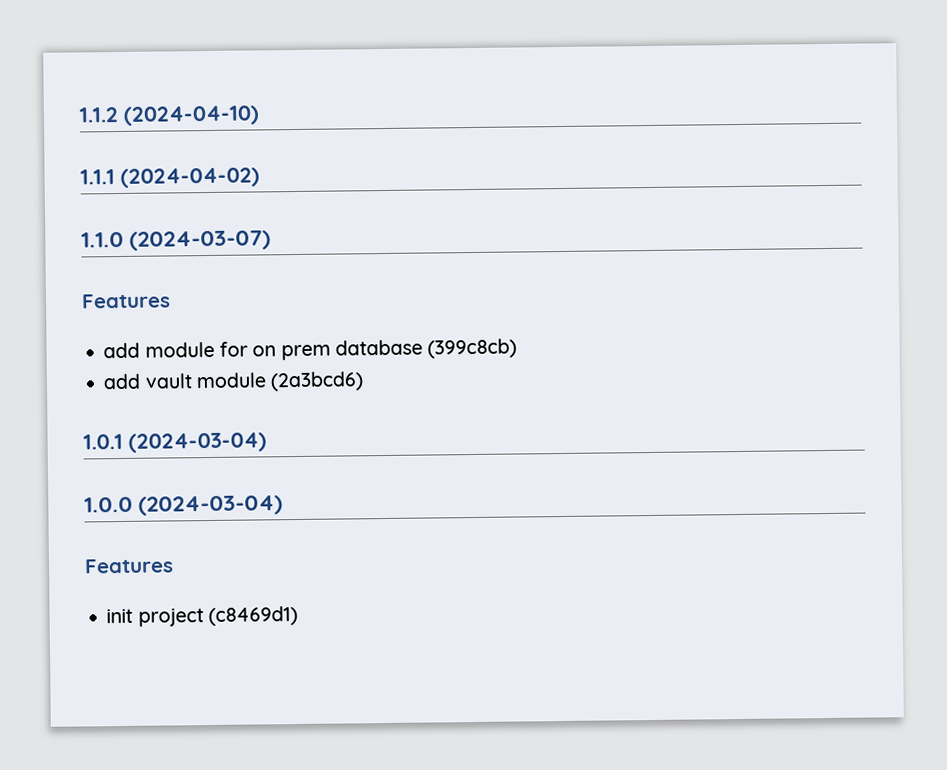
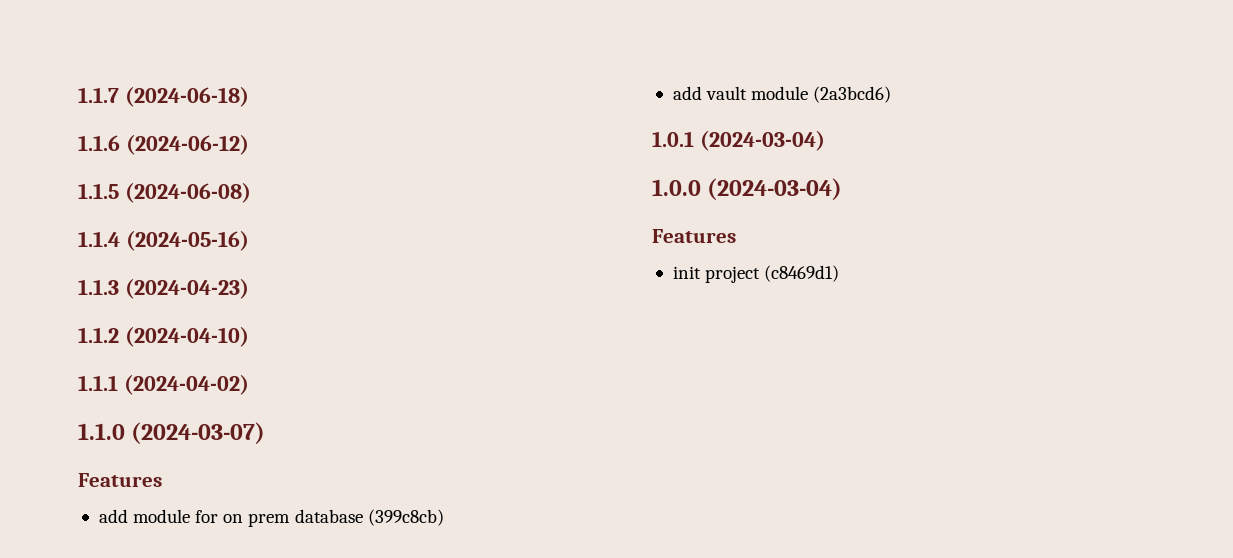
+ 1.1.7 (2024-06-18)
+ 1.1.6 (2024-06-12)
+ 1.1.5 (2024-06-08)
+ 1.1.4 (2024-05-16)
+ 1.1.3 (2024-04-23)

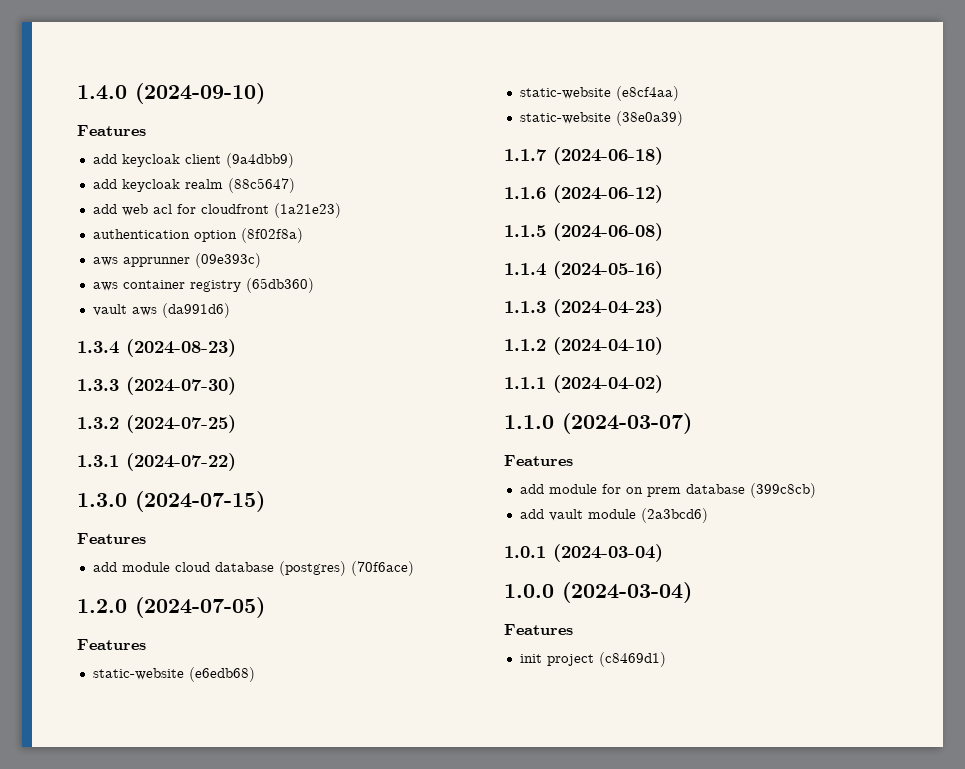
+ 1.4.0 (2024-09-10)
+ Features
+ add keycloak client (9a4dbb9)
+ add keycloak realm (88c5647)
+ add web acl for cloudfront (1a21e23)
+ authentication option (8f02f8a)
+ aws apprunner (09e393c)
+ aws container registry (65db360)
+ vault aws (da991d6)
+ 1.3.4 (2024-08-23)
+ 1.3.3 (2024-07-30)
+ 1.3.2 (2024-07-25)
+ 1.3.1 (2024-07-22)
+ 1.3.0 (2024-07-15)
+ Features
+ add module cloud database (postgres) (70f6ace)
+ 1.2.0 (2024-07-05)
+ Features
+ static-website (e6edb68)
+ static-website (e8cf4aa)
+ static-website (38e0a39)

